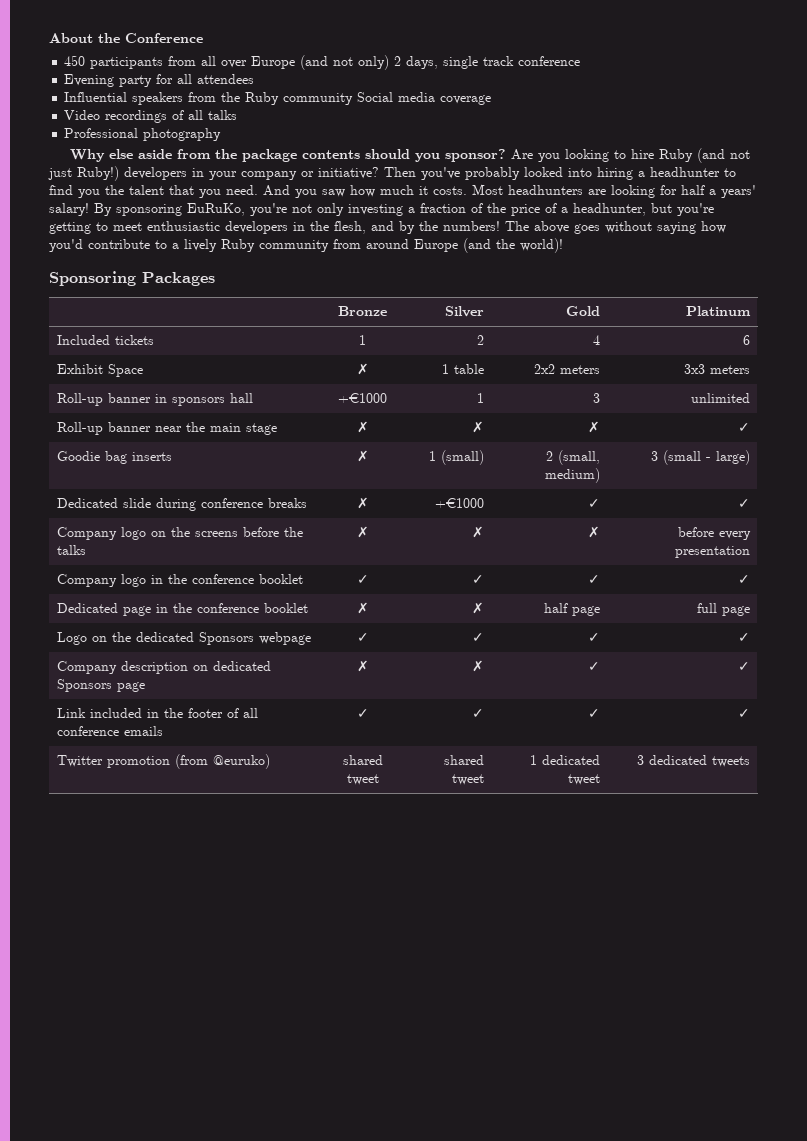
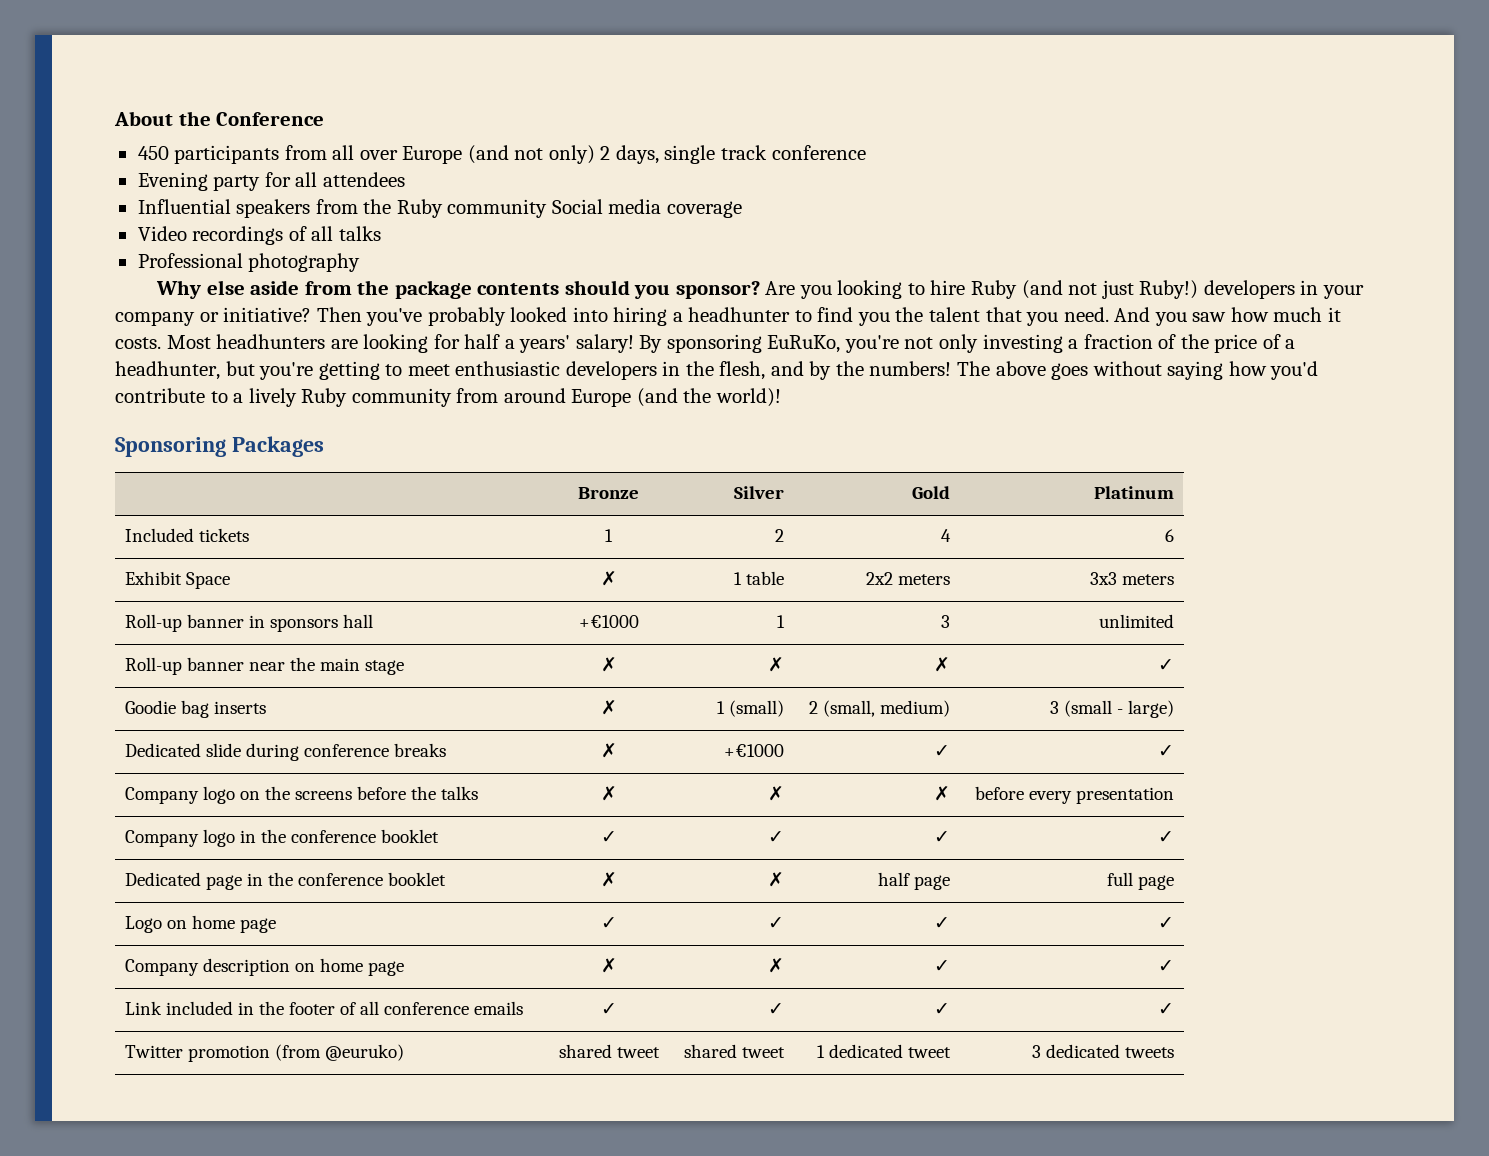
- Logo on the dedicated Sponsors webpage | ✓ | ✓ | ✓ | ✓
+ Logo on home page | ✓ | ✓ | ✓ | ✓
- Company description on dedicated Sponsors page | ✗ | ✗ | ✓ | ✓
+ Company description on home page | ✗ | ✗ | ✓ | ✓

